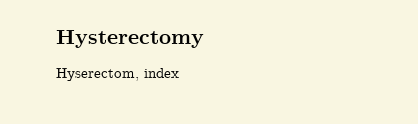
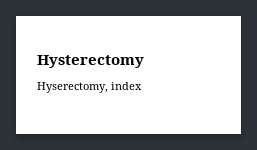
- Hyserectom, index
+ Hyserectomy, index

